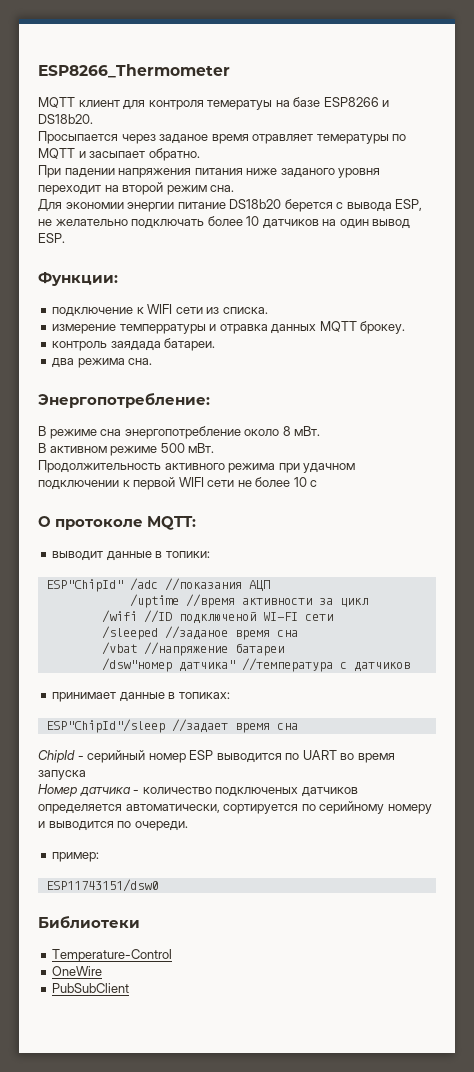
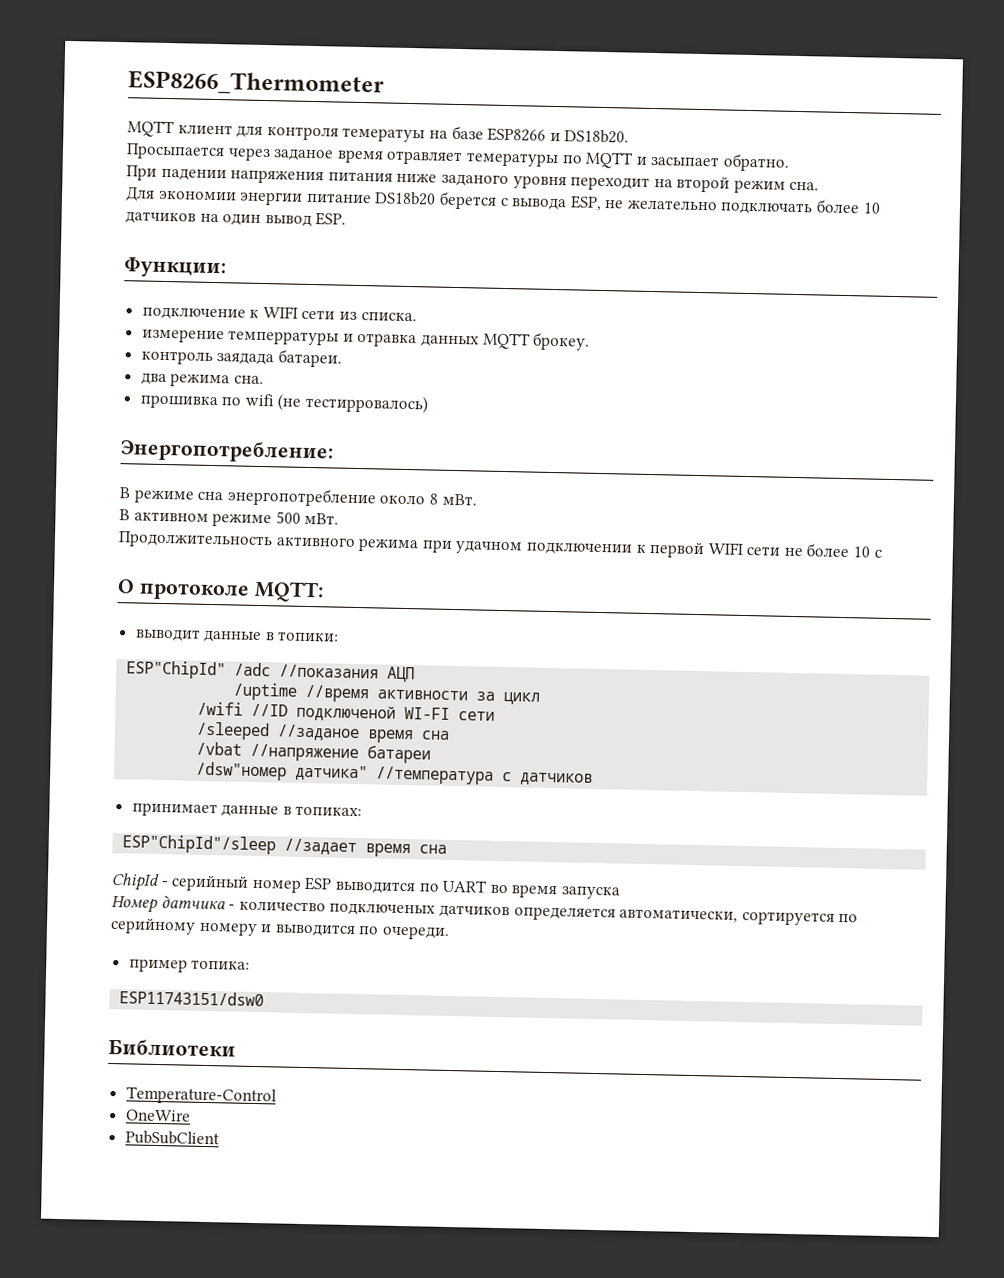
+ прошивка по wifi (не тестирровалось)
- пример:
+ пример топика:

